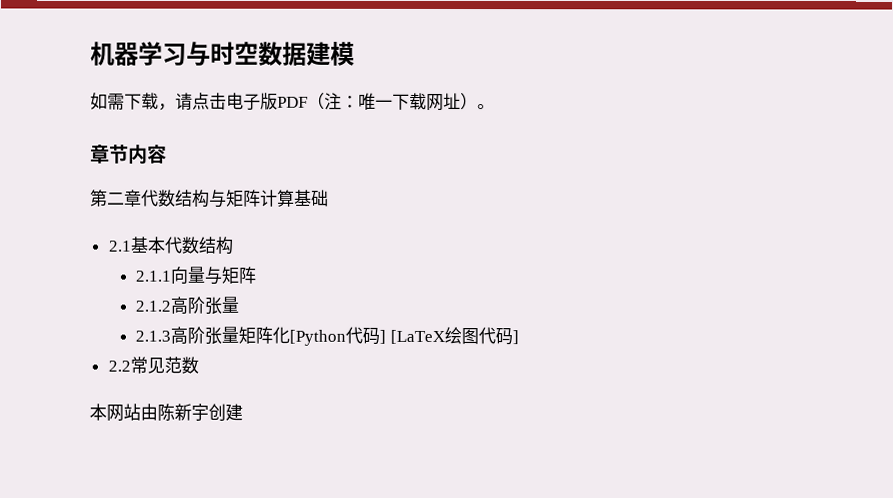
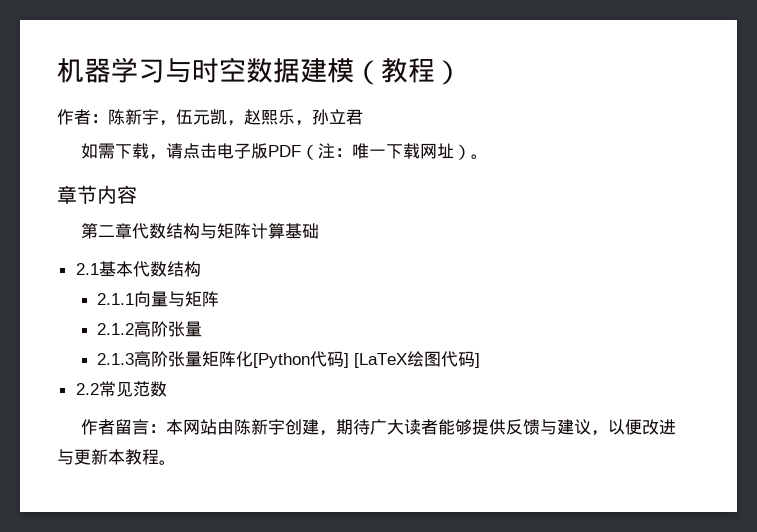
- 机器学习与时空数据建模
+ 机器学习与时空数据建模（教程）
+ 作者：陈新宇，伍元凯，赵熙乐，孙立君
- 本网站由陈新宇创建
+ 作者留言：本网站由陈新宇创建，期待广大读者能够提供反馈与建议，以便改进与更新本教程。

